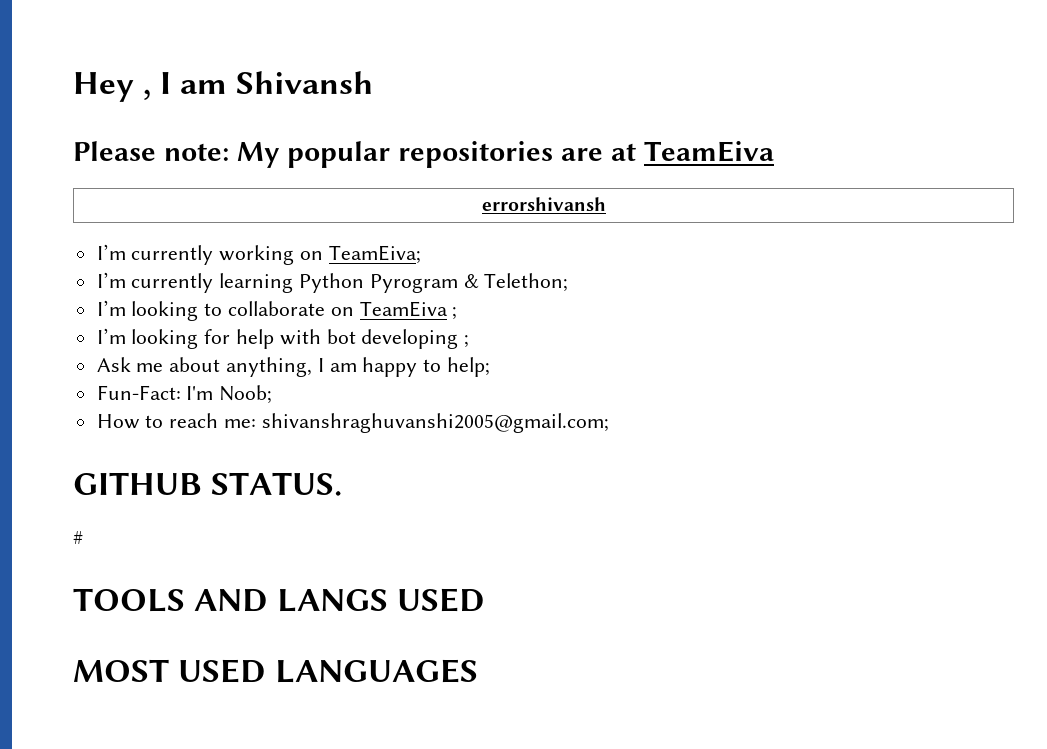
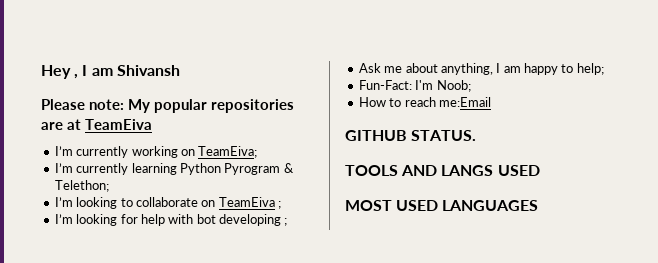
- errorshivansh
- How to reach me: shivanshraghuvanshi2005@gmail.com;
+ How to reach me:Email
- #

